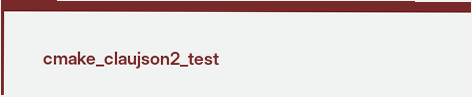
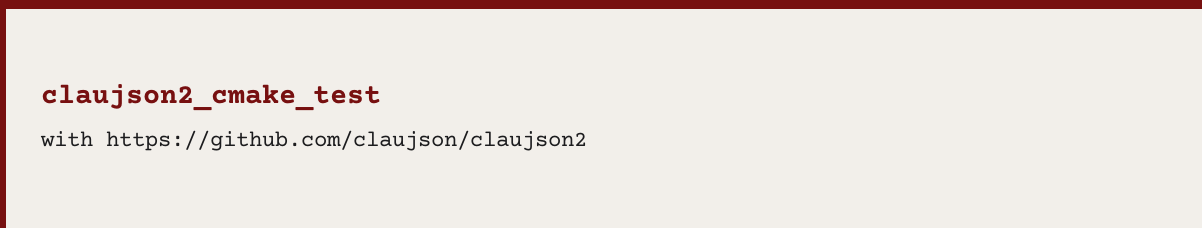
- cmake_claujson2_test
+ claujson2_cmake_test
+ with https://github.com/claujson/claujson2

